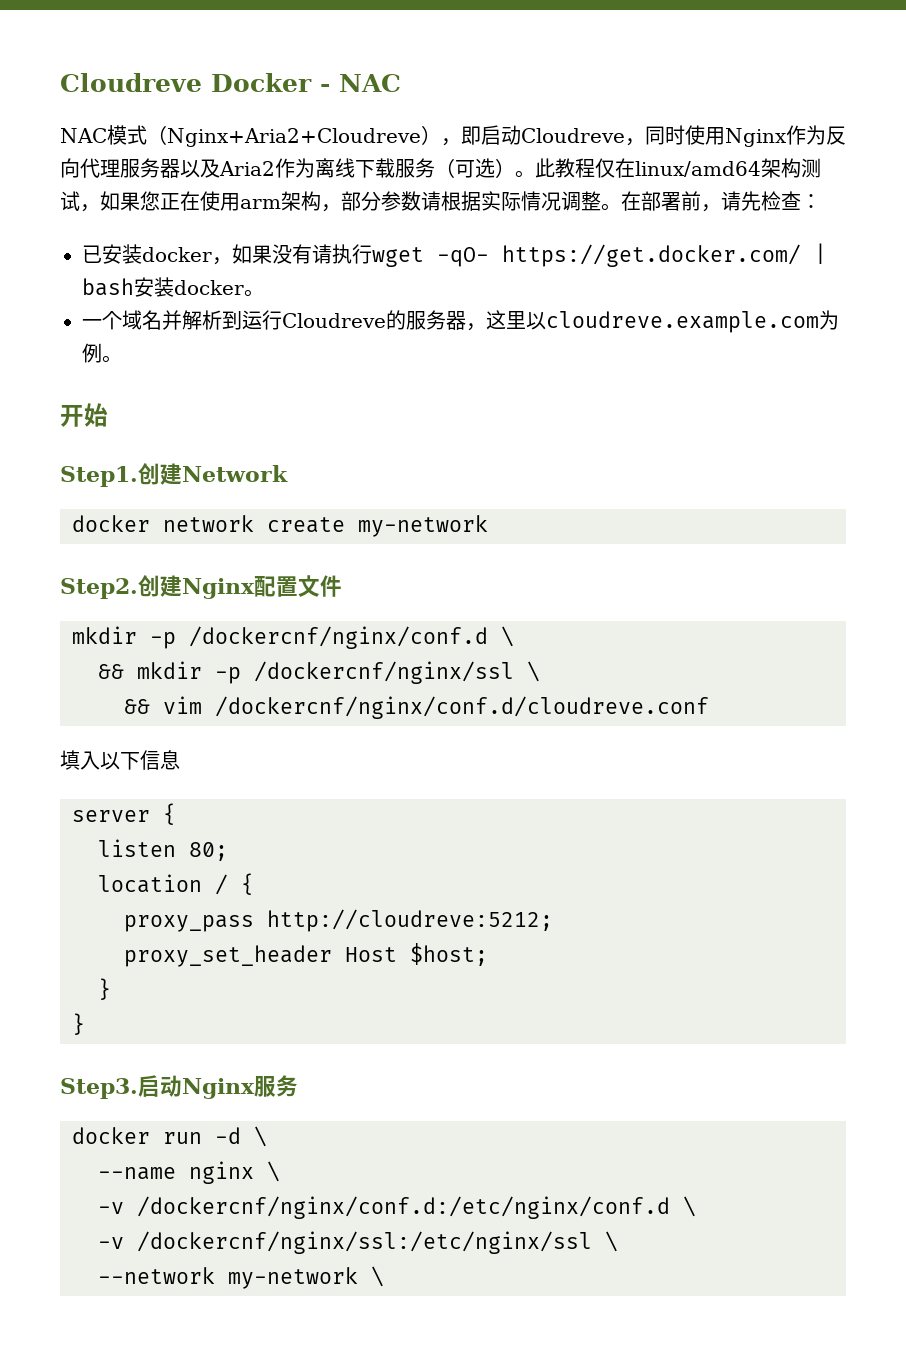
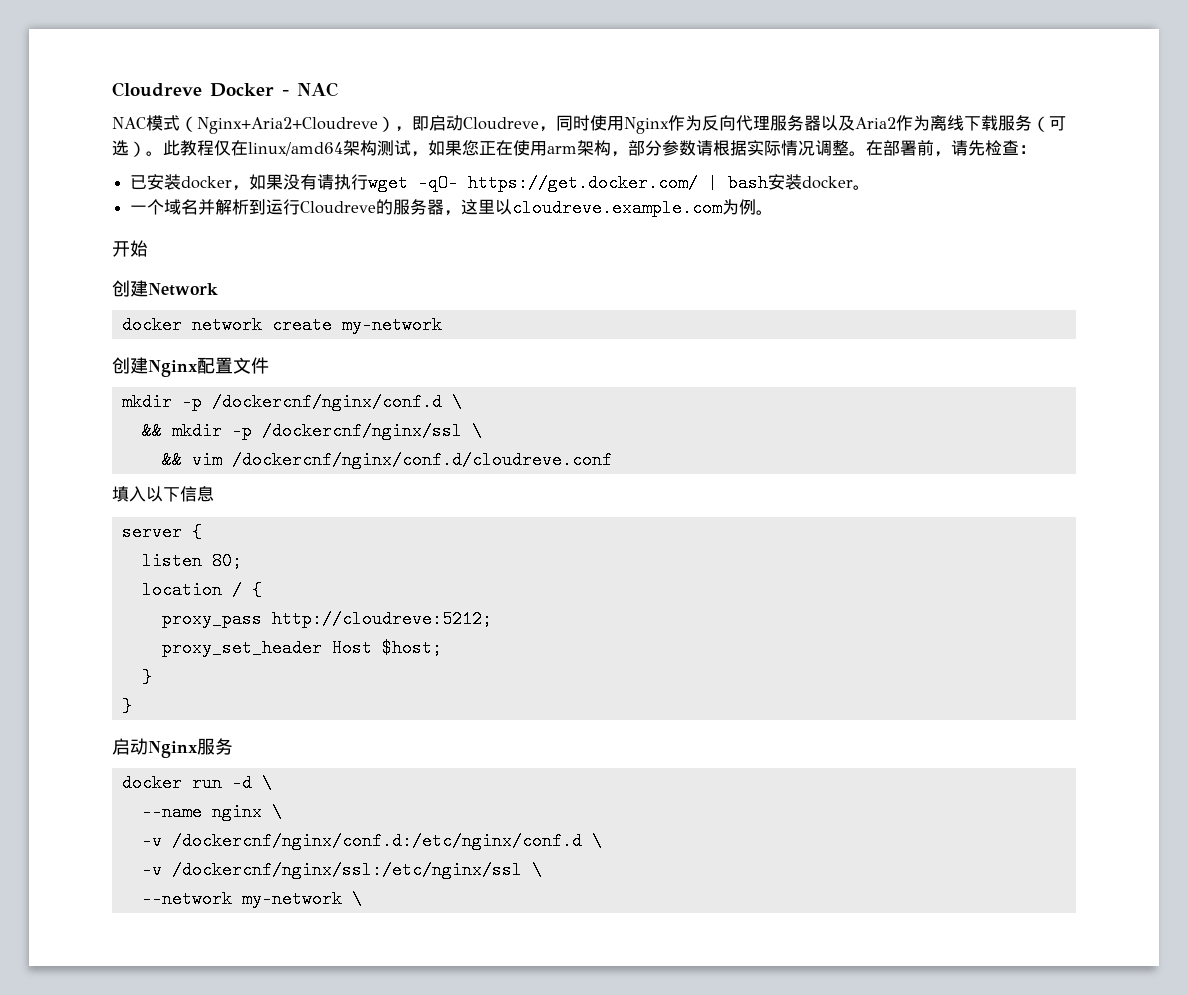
- Step1.
- Step2.
- Step3.

